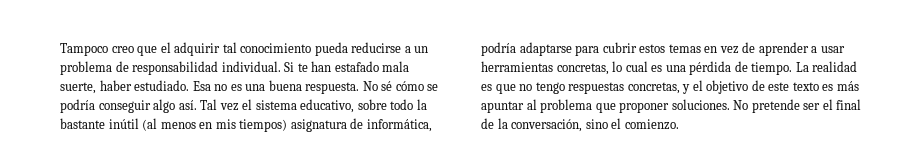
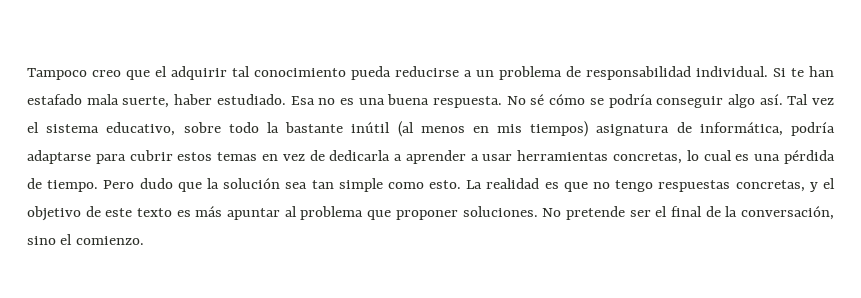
- Tal vez el sistema educativo, sobre todo la bastante inútil (al menos en mis tiempos) asignatura de informática, podría adaptarse para cubrir estos temas en vez de aprender a usar herramientas concretas, lo cual es una pérdida de tiempo.
+ Tal vez el sistema educativo, sobre todo la bastante inútil (al menos en mis tiempos) asignatura de informática, podría adaptarse para cubrir estos temas en vez de dedicarla a aprender a usar herramientas concretas, lo cual es una pérdida de tiempo.
+ Pero dudo que la solución sea tan simple como esto.

